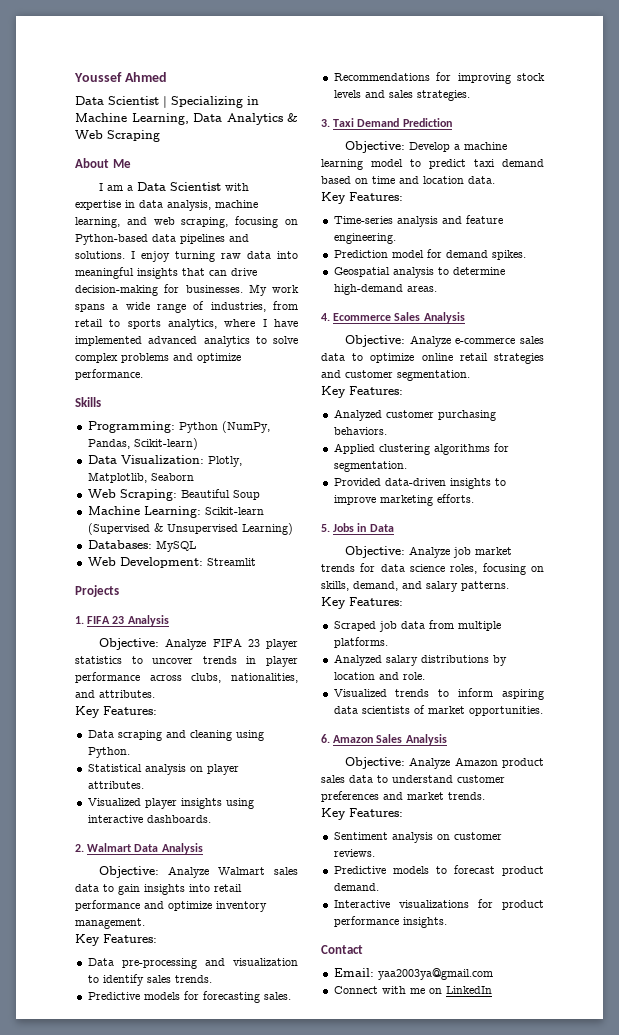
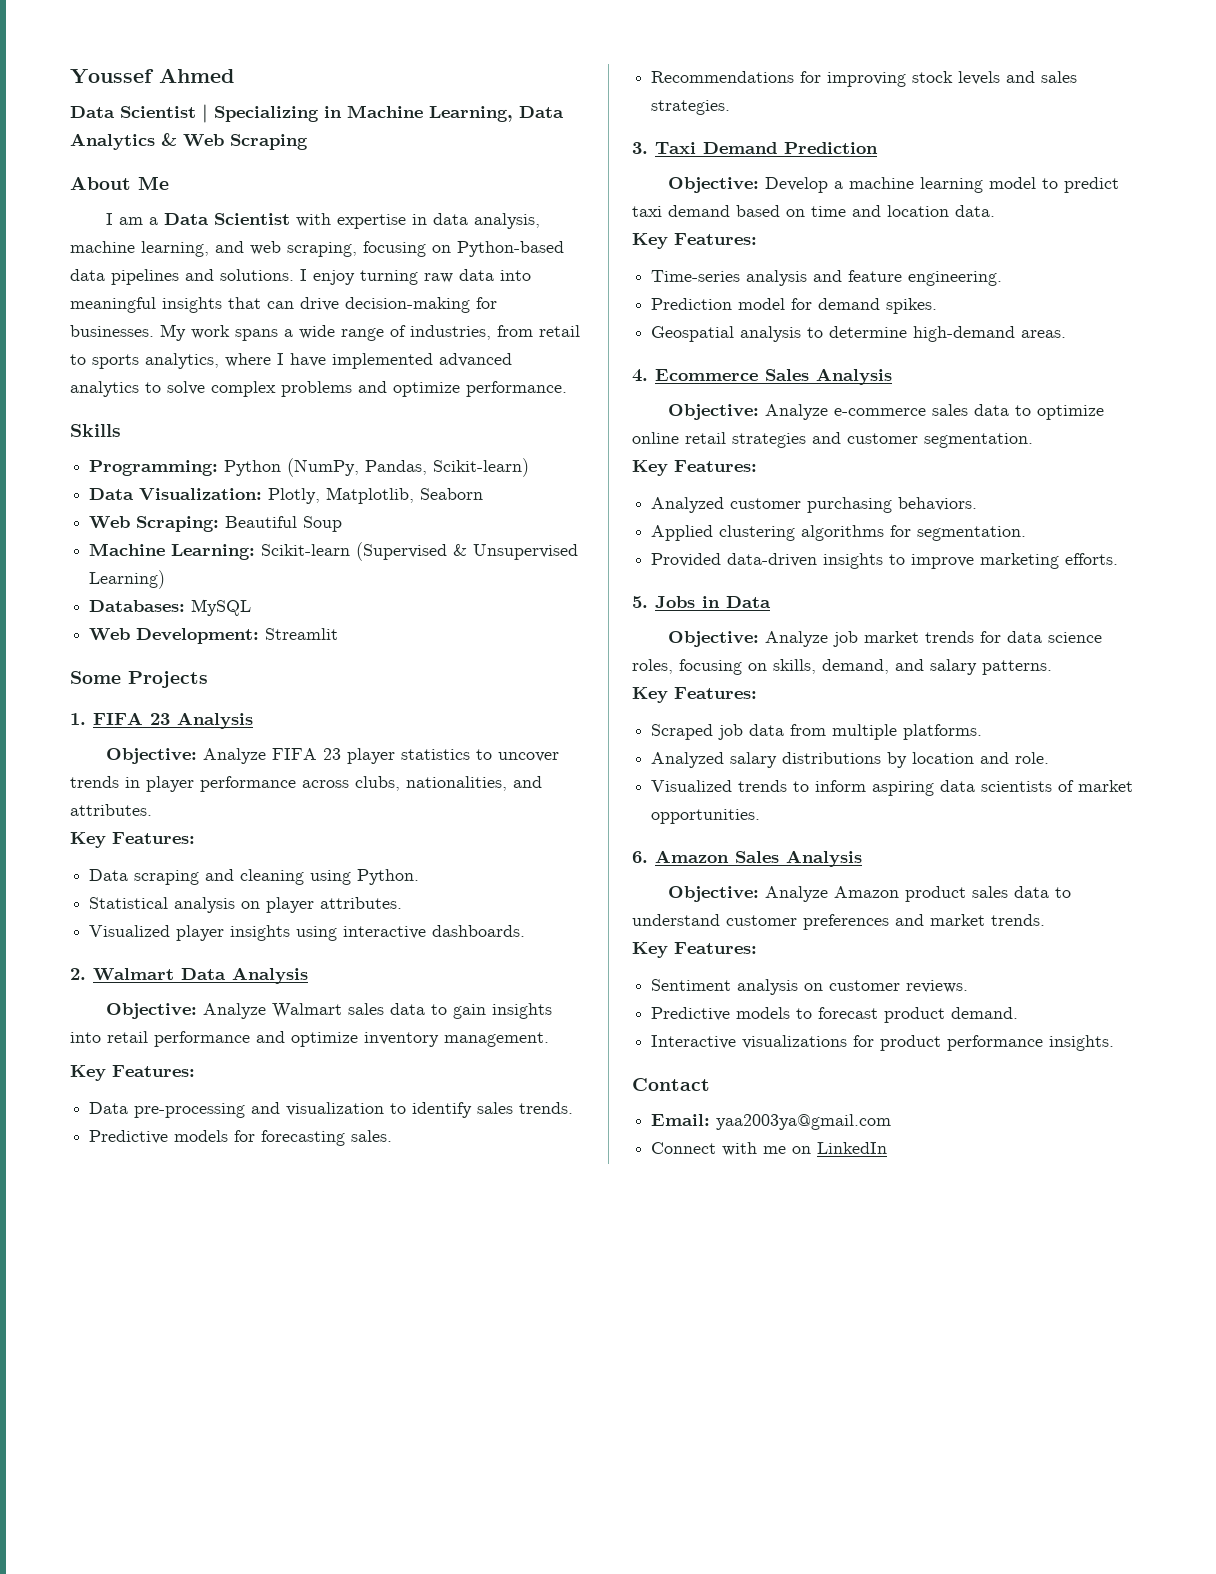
- Projects
+ Some Projects

